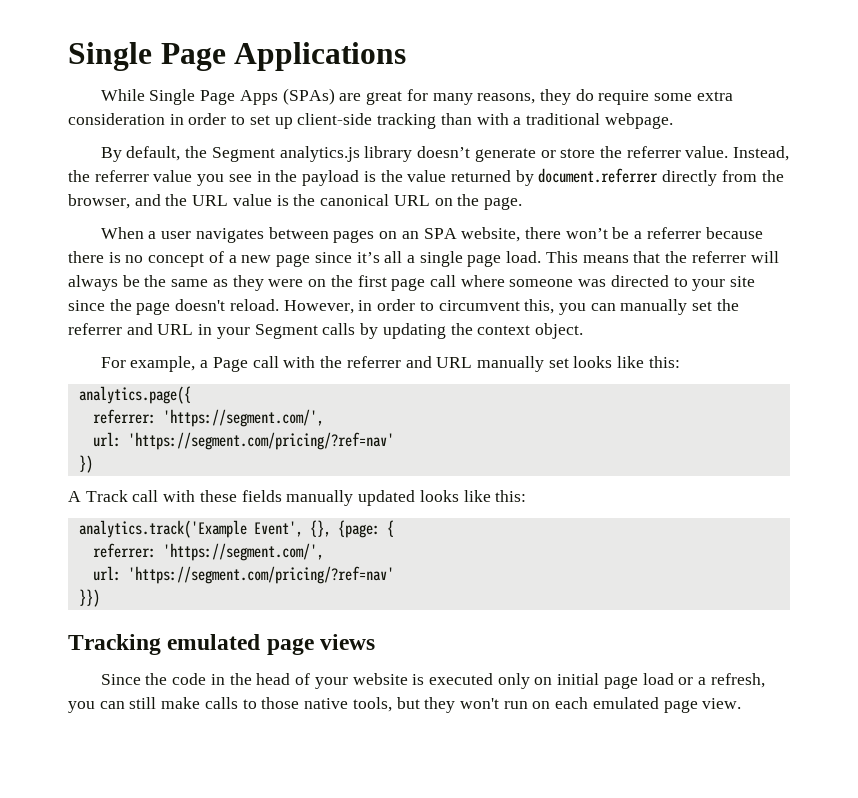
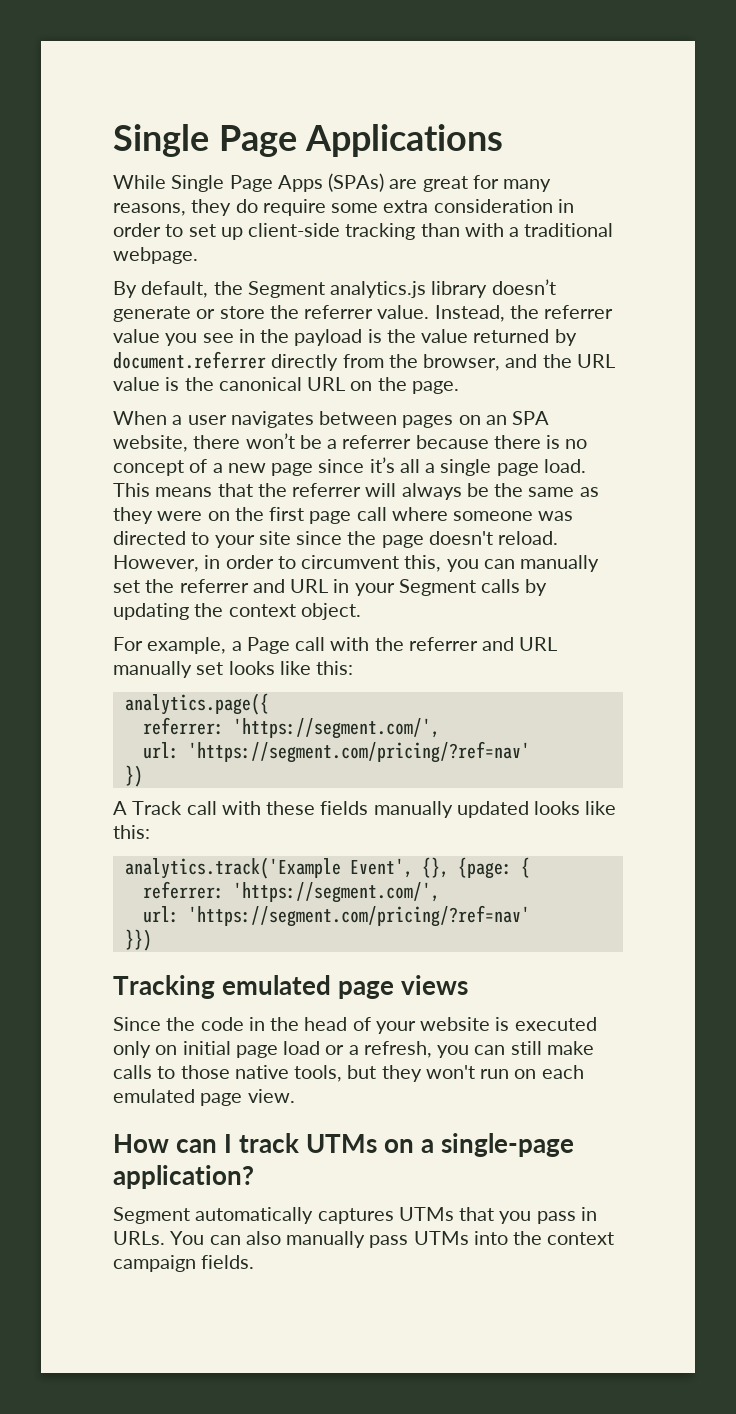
+ How can I track UTMs on a single-page application?
+ Segment automatically captures UTMs that you pass in URLs. You can also manually pass UTMs into the context campaign fields.

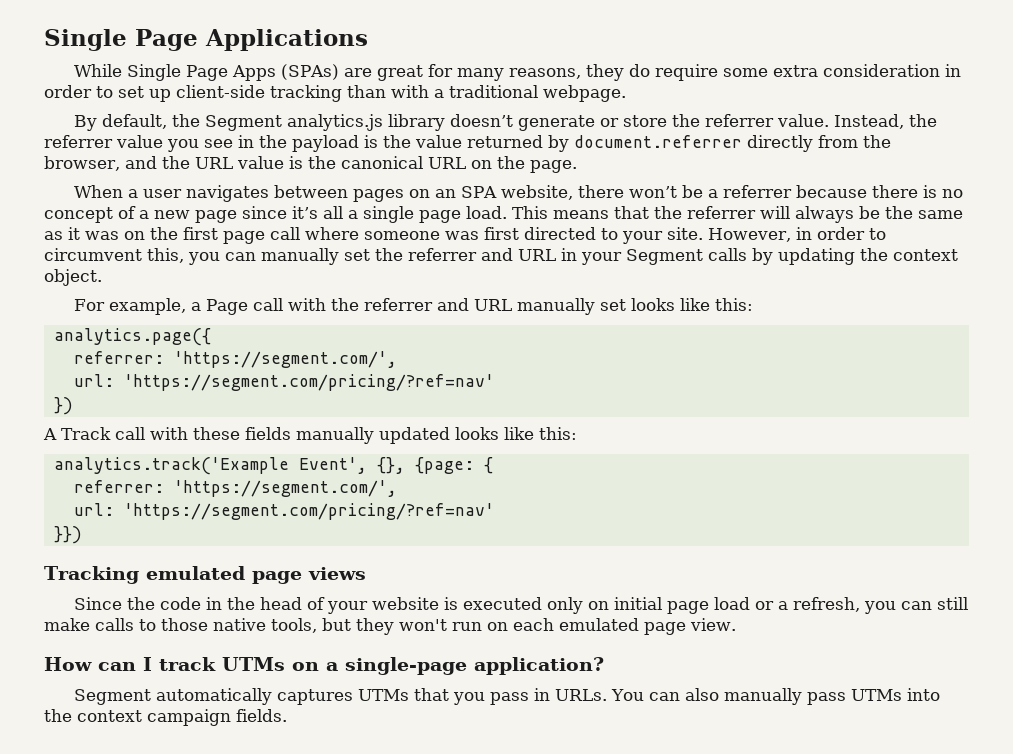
- This means that the referrer will always be the same as they were on the first page call where someone was directed to your site since the page doesn't reload.
+ This means that the referrer will always be the same as it was on the first page call where someone was first directed to your site.

